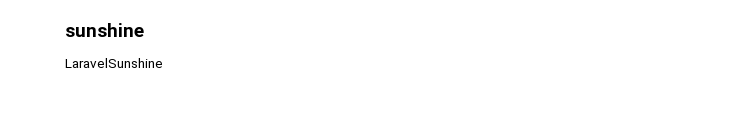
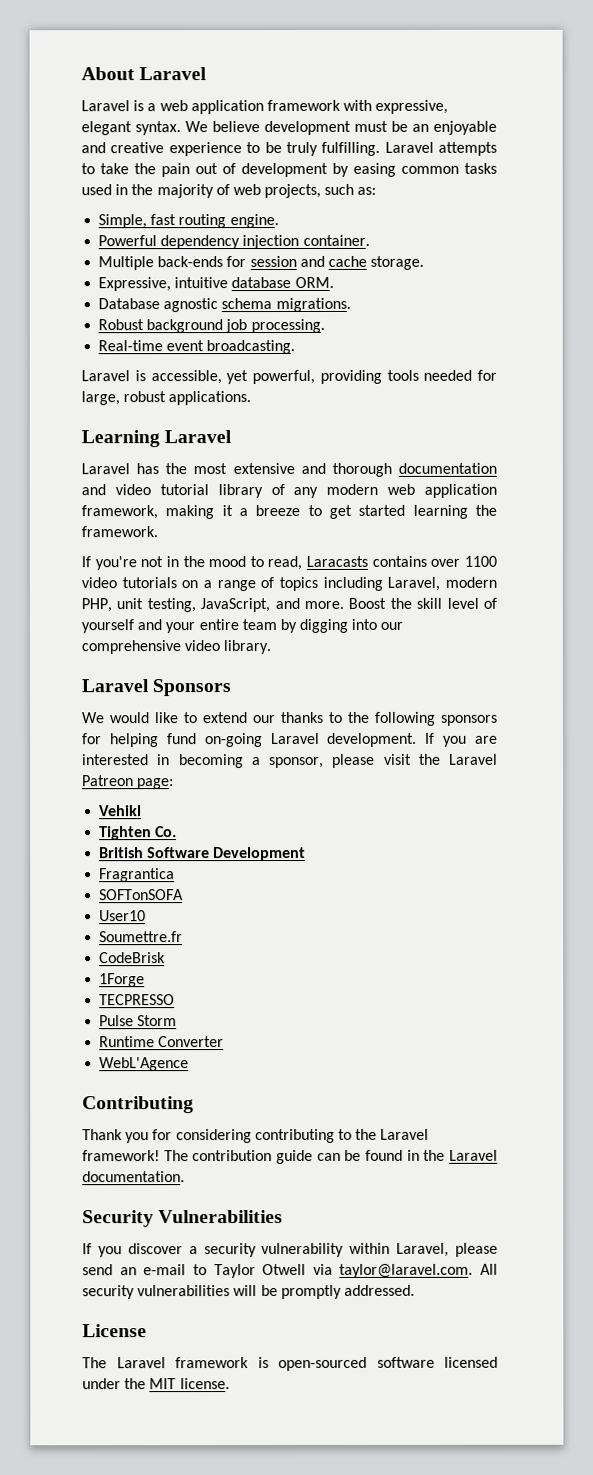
- sunshine
- LaravelSunshine
+ About Laravel
+ Laravel is a web application framework with expressive, elegant syntax. We believe development must be an enjoyable and creative experience to be truly fulfilling. Laravel attempts to take the pain out of development by easing common tasks used in the majority of web projects, such as:
+ Simple, fast routing engine.
+ Powerful dependency injection container.
+ Multiple back-ends for session and cache storage.
+ Expressive, intuitive database ORM.
+ Database agnostic schema migrations.
+ Robust background job processing.
+ Real-time event broadcasting.
+ Laravel is accessible, yet powerful, providing tools needed for large, robust applications.
+ Learning Laravel
+ Laravel has the most extensive and thorough documentation and video tutorial library of any modern web application framework, making it a breeze to get started learning the framework.
+ If you're not in the mood to read, Laracasts contains over 1100 video tutorials on a range of topics including Laravel, modern PHP, unit testing, JavaScript, and more. Boost the skill level of yourself and your entire team by digging into our comprehensive video library.
+ Laravel Sponsors
+ We would like to extend our thanks to the following sponsors for helping fund on-going Laravel development. If you are interested in becoming a sponsor, please visit the Laravel Patreon page:
+ Vehikl
+ Tighten Co.
+ British Software Development
+ Fragrantica
+ SOFTonSOFA
+ User10
+ Soumettre.fr
+ CodeBrisk
+ 1Forge
+ TECPRESSO
+ Pulse Storm
+ Runtime Converter
+ WebL'Agence
+ Contributing
+ Thank you for considering contributing to the Laravel framework! The contribution guide can be found in the Laravel documentation.
+ Security Vulnerabilities
+ If you discover a security vulnerability within Laravel, please send an e-mail to Taylor Otwell via taylor@laravel.com. All security vulnerabilities will be promptly addressed.
+ License
+ The Laravel framework is open-sourced software licensed under the MIT license.

